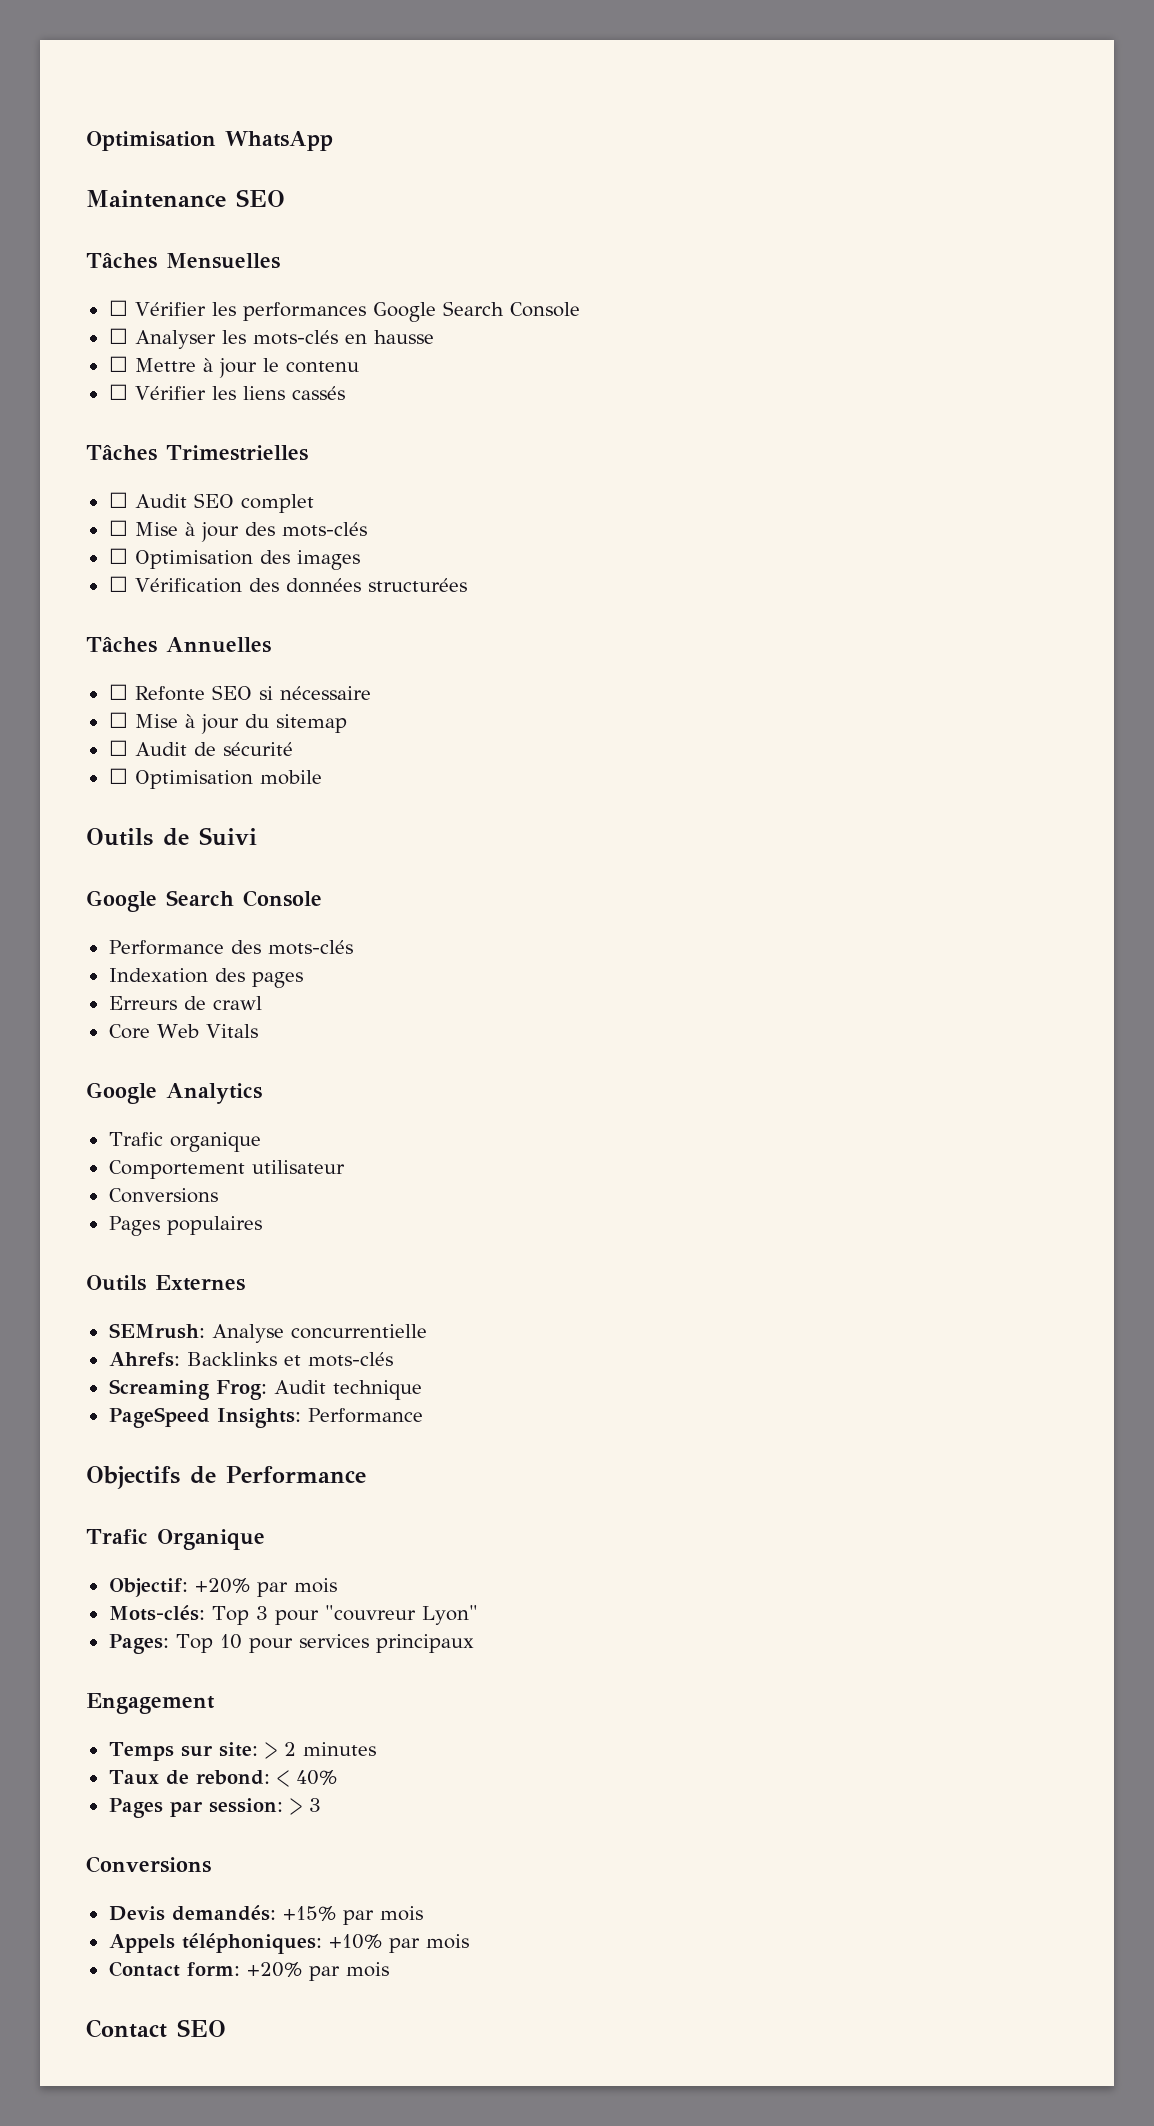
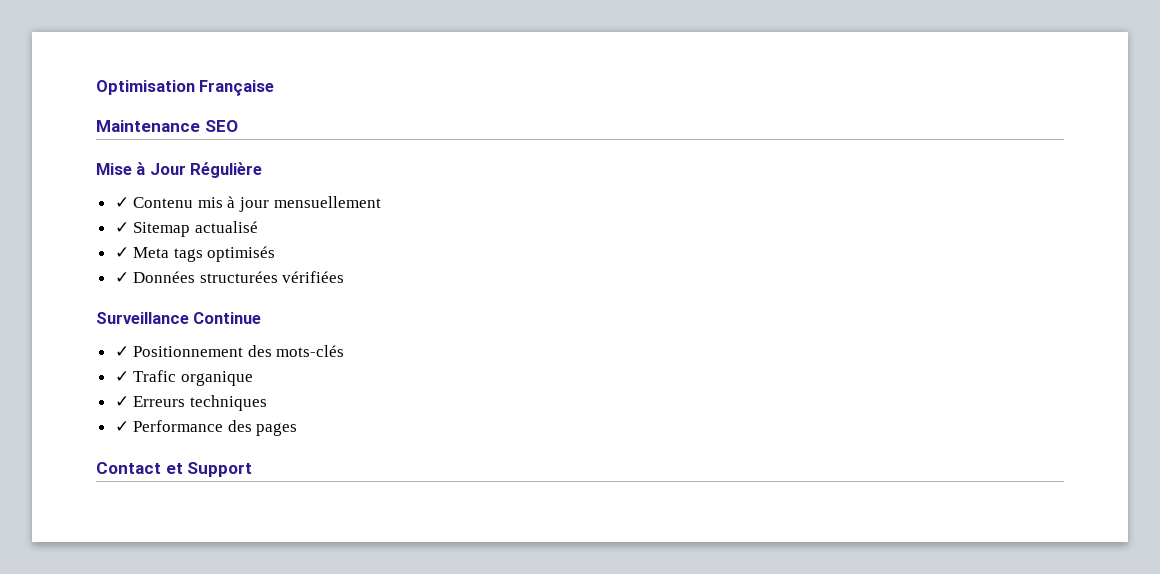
- Optimisation WhatsApp
+ Optimisation Française
- Tâches Mensuelles
- ☐ Vérifier les performances Google Search Console
- ☐ Analyser les mots-clés en hausse
- ☐ Mettre à jour le contenu
- ☐ Vérifier les liens cassés
- Tâches Trimestrielles
- ☐ Audit SEO complet
- ☐ Mise à jour des mots-clés
- ☐ Optimisation des images
- ☐ Vérification des données structurées
- Tâches Annuelles
- ☐ Refonte SEO si nécessaire
- ☐ Mise à jour du sitemap
- ☐ Audit de sécurité
- ☐ Optimisation mobile
- Outils de Suivi
- Google Search Console
- Performance des mots-clés
- Indexation des pages
- Erreurs de crawl
- Core Web Vitals
- Google Analytics
- Trafic organique
- Comportement utilisateur
- Conversions
- Pages populaires
- Outils Externes
- SEMrush: Analyse concurrentielle
- Ahrefs: Backlinks et mots-clés
- Screaming Frog: Audit technique
- PageSpeed Insights: Performance
- Objectifs de Performance
- Trafic Organique
- Objectif: +20% par mois
- Mots-clés: Top 3 pour "couvreur Lyon"
- Pages: Top 10 pour services principaux
- Engagement
- Temps sur site: > 2 minutes
- Taux de rebond: < 40%
- Pages par session: > 3
- Conversions
- Devis demandés: +15% par mois
- Appels téléphoniques: +10% par mois
- Contact form: +20% par mois
- Contact SEO
+ Mise à Jour Régulière
+ ✓ Contenu mis à jour mensuellement
+ ✓ Sitemap actualisé
+ ✓ Meta tags optimisés
+ ✓ Données structurées vérifiées
+ Surveillance Continue
+ ✓ Positionnement des mots-clés
+ ✓ Trafic organique
+ ✓ Erreurs techniques
+ ✓ Performance des pages
+ Contact et Support

